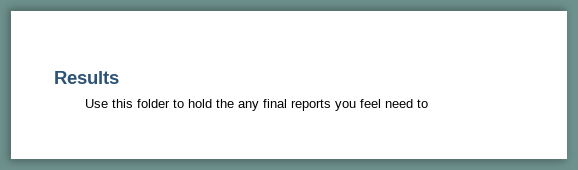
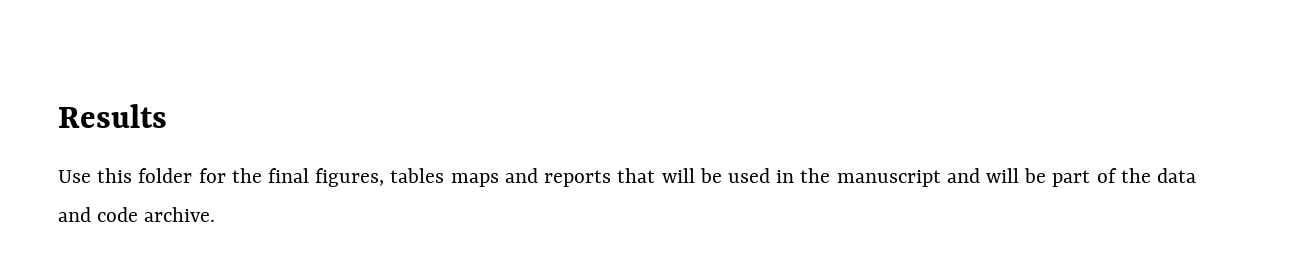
- Use this folder to hold the any final reports you feel need to
+ Use this folder for the final figures, tables maps and reports that will be used in the manuscript and will be part of the data and code archive.

